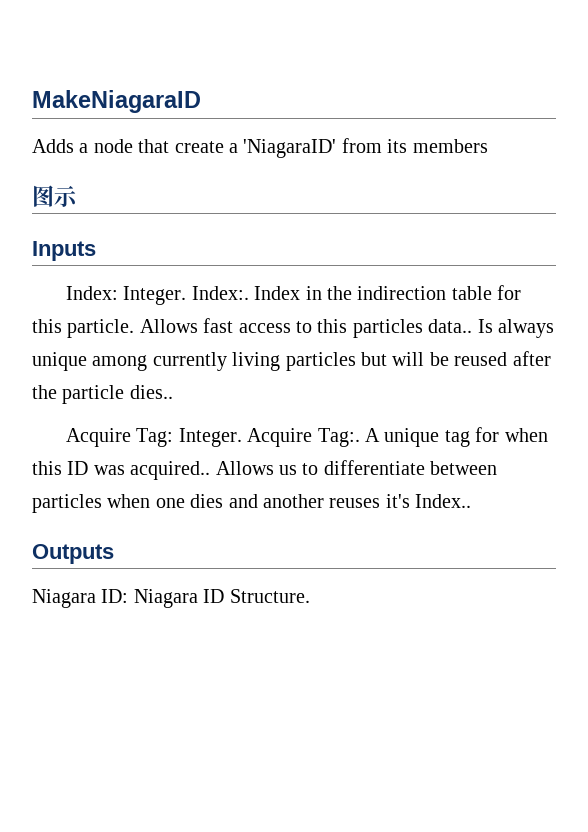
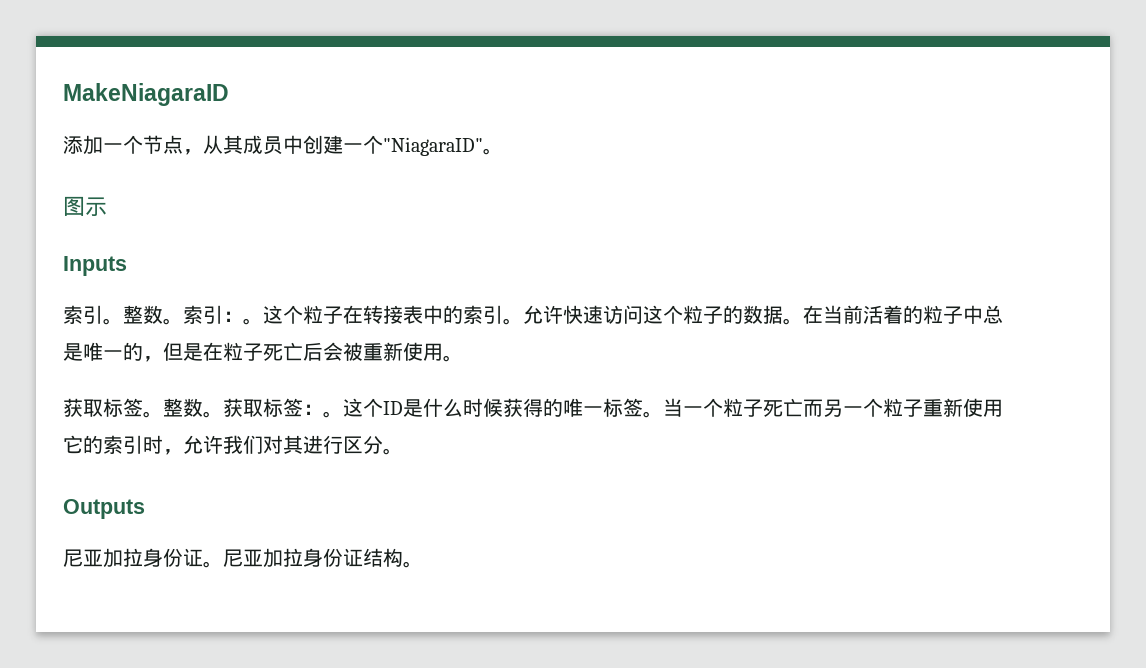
- Adds a node that create a 'NiagaraID' from its members
+ 添加一个节点，从其成员中创建一个"NiagaraID"。
  图示
  Inputs
- Index: Integer. Index:. Index in the indirection table for this particle. Allows fast access to this particles data.. Is always unique among currently living particles but will be reused after the particle dies..
- Acquire Tag: Integer. Acquire Tag:. A unique tag for when this ID was acquired.. Allows us to differentiate between particles when one dies and another reuses it's Index..
+ 索引。整数。索引：。这个粒子在转接表中的索引。允许快速访问这个粒子的数据。在当前活着的粒子中总是唯一的，但是在粒子死亡后会被重新使用。
+ 获取标签。整数。获取标签：。这个ID是什么时候获得的唯一标签。当一个粒子死亡而另一个粒子重新使用它的索引时，允许我们对其进行区分。
  Outputs
- Niagara ID: Niagara ID Structure.
+ 尼亚加拉身份证。尼亚加拉身份证结构。

